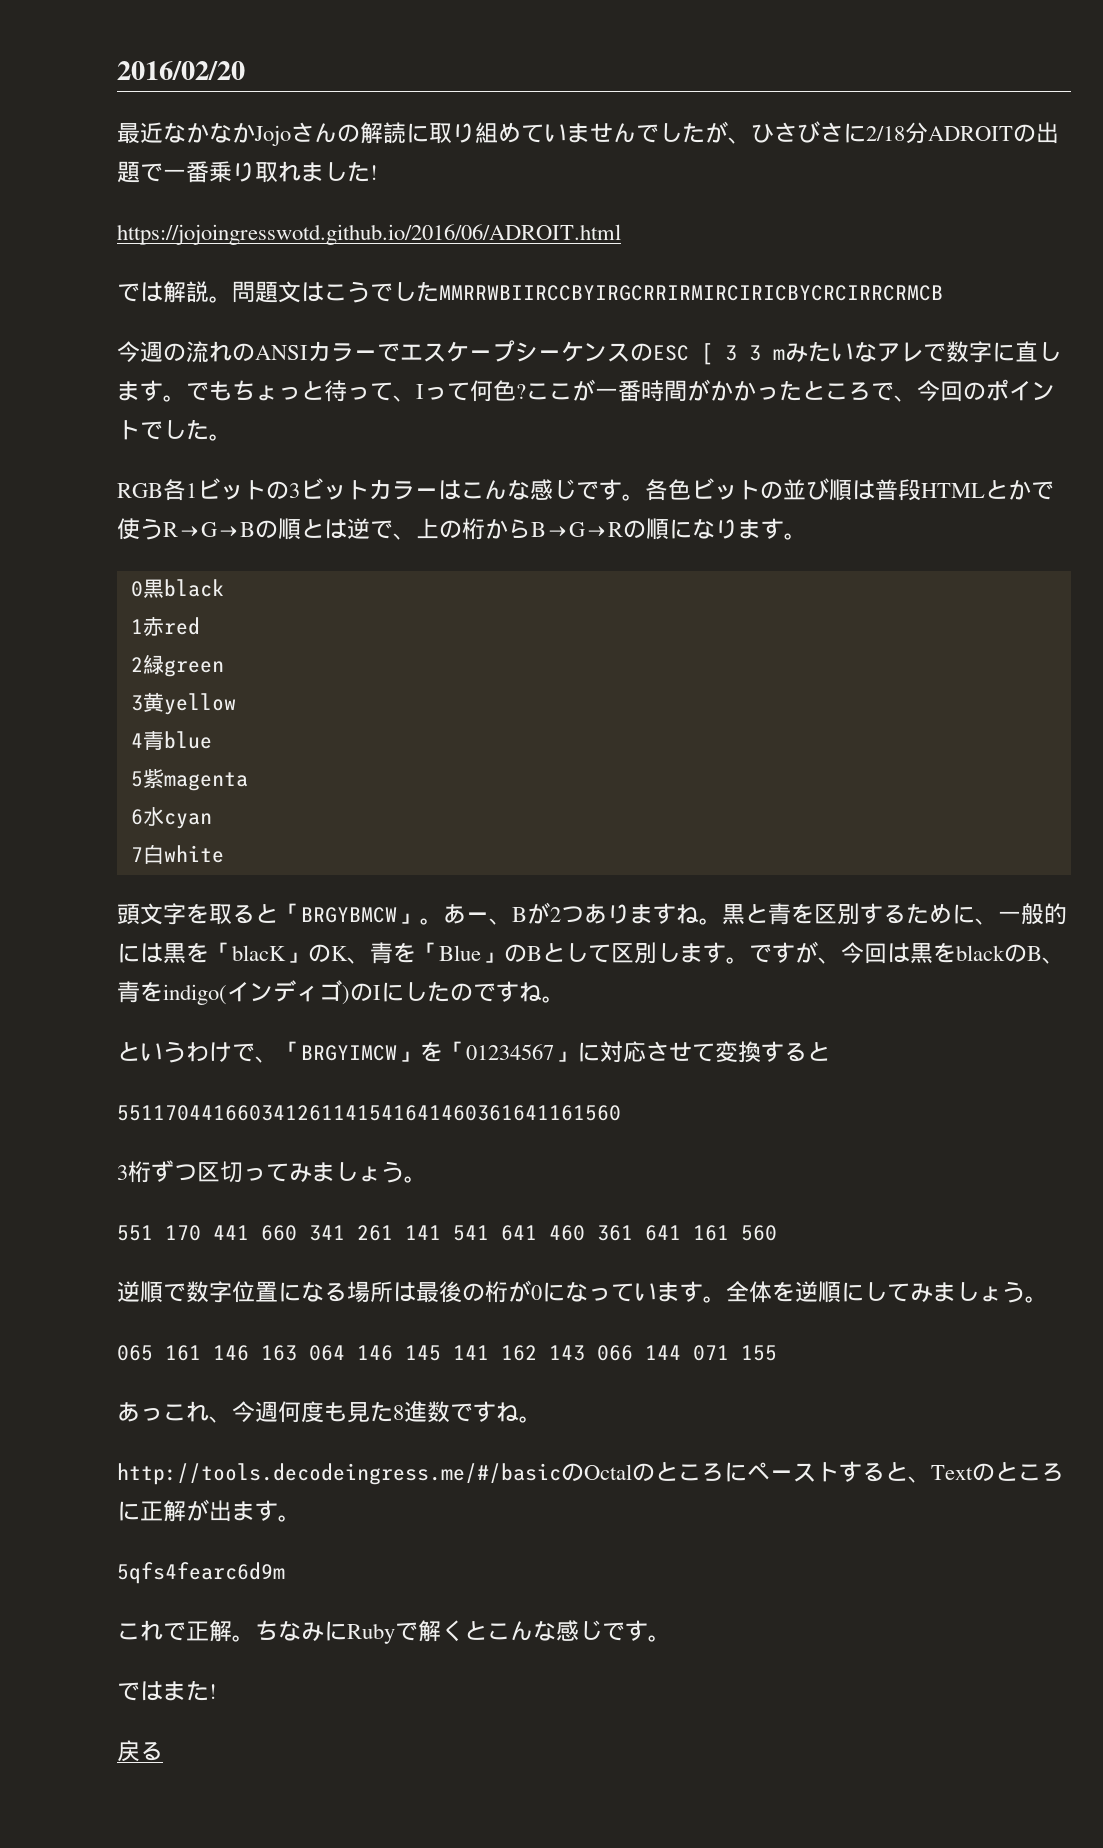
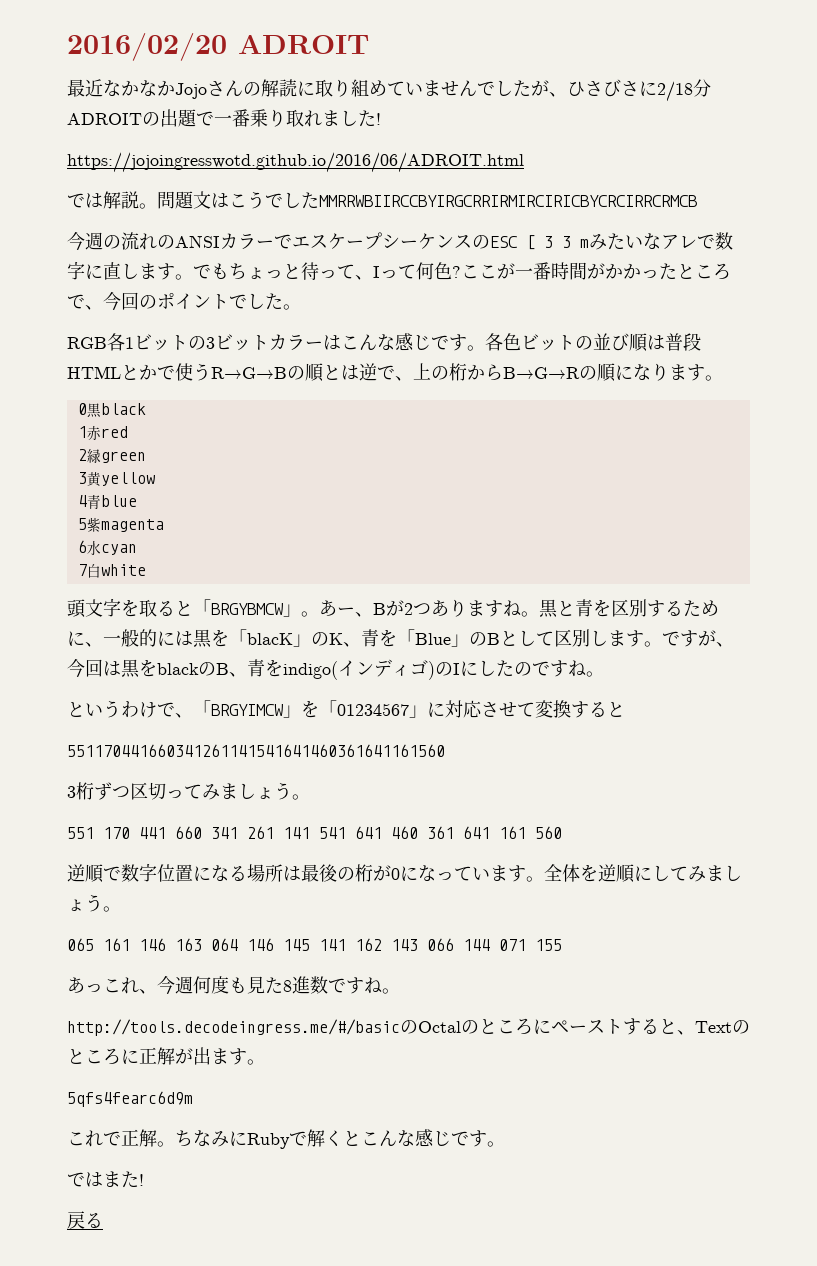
- 2016/02/20
+ 2016/02/20 ADROIT

